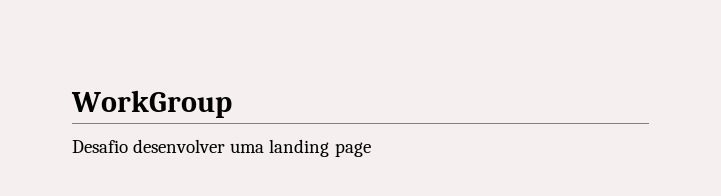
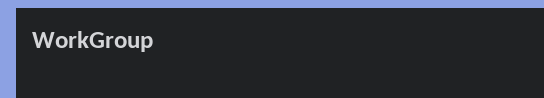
- Desafio desenvolver uma landing page

